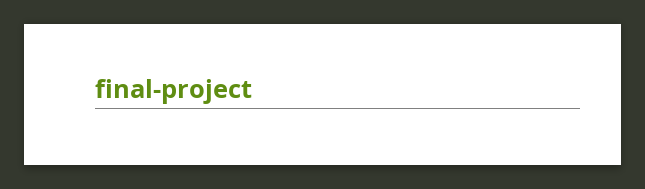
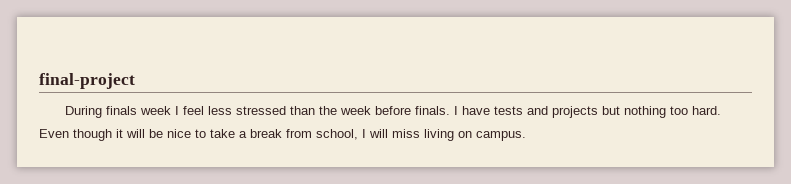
+ During finals week I feel less stressed than the week before finals. I have tests and projects but nothing too hard. Even though it will be nice to take a break from school, I will miss living on campus.

